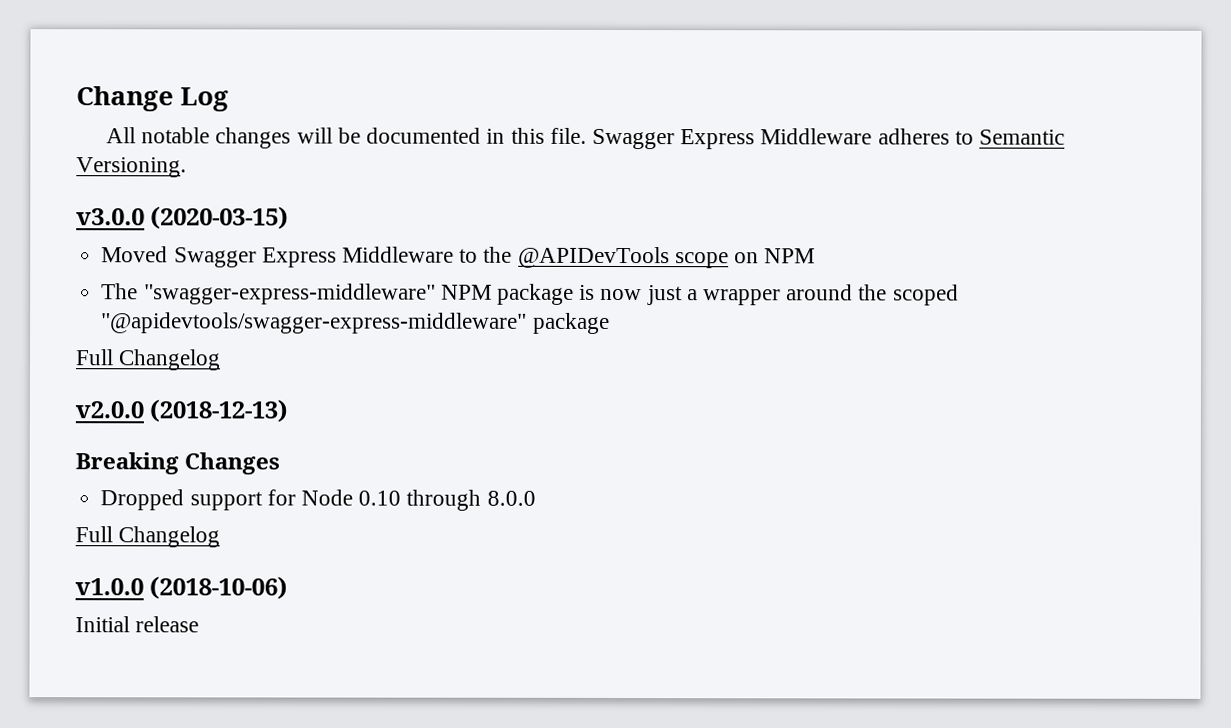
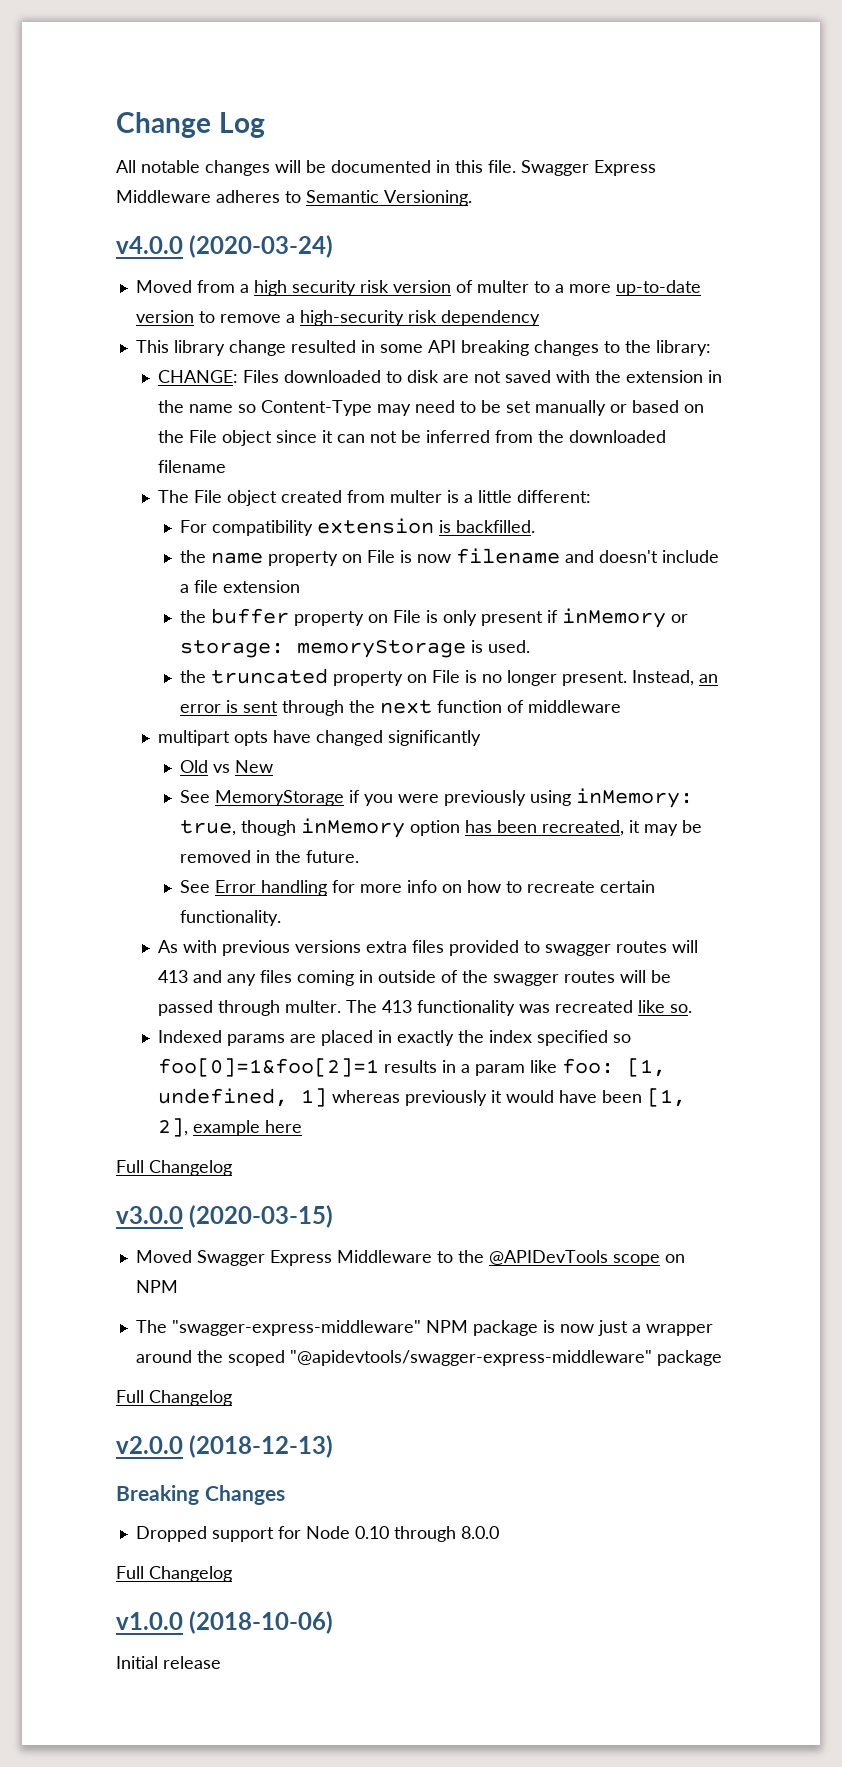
+ v4.0.0 (2020-03-24)
+ Moved from a high security risk version of multer to a more up-to-date version to remove a high-security risk dependency
+ This library change resulted in some API breaking changes to the library:
+ CHANGE: Files downloaded to disk are not saved with the extension in the name so Content-Type may need to be set manually or based on the File object since it can not be inferred from the downloaded filename
+ The File object created from multer is a little different:
+ For compatibility extension is backfilled.
+ the name property on File is now filename and doesn't include a file extension
+ the buffer property on File is only present if inMemory or storage: memoryStorage is used.
+ the truncated property on File is no longer present. Instead, an error is sent through the next function of middleware
+ multipart opts have changed significantly
+ Old vs New
+ See MemoryStorage if you were previously using inMemory: true, though inMemory option has been recreated, it may be removed in the future.
+ See Error handling for more info on how to recreate certain functionality.
+ As with previous versions extra files provided to swagger routes will 413 and any files coming in outside of the swagger routes will be passed through multer. The 413 functionality was recreated like so.
+ Indexed params are placed in exactly the index specified so foo[0]=1&foo[2]=1 results in a param like foo: [1, undefined, 1] whereas previously it would have been [1, 2], example here
+ Full Changelog

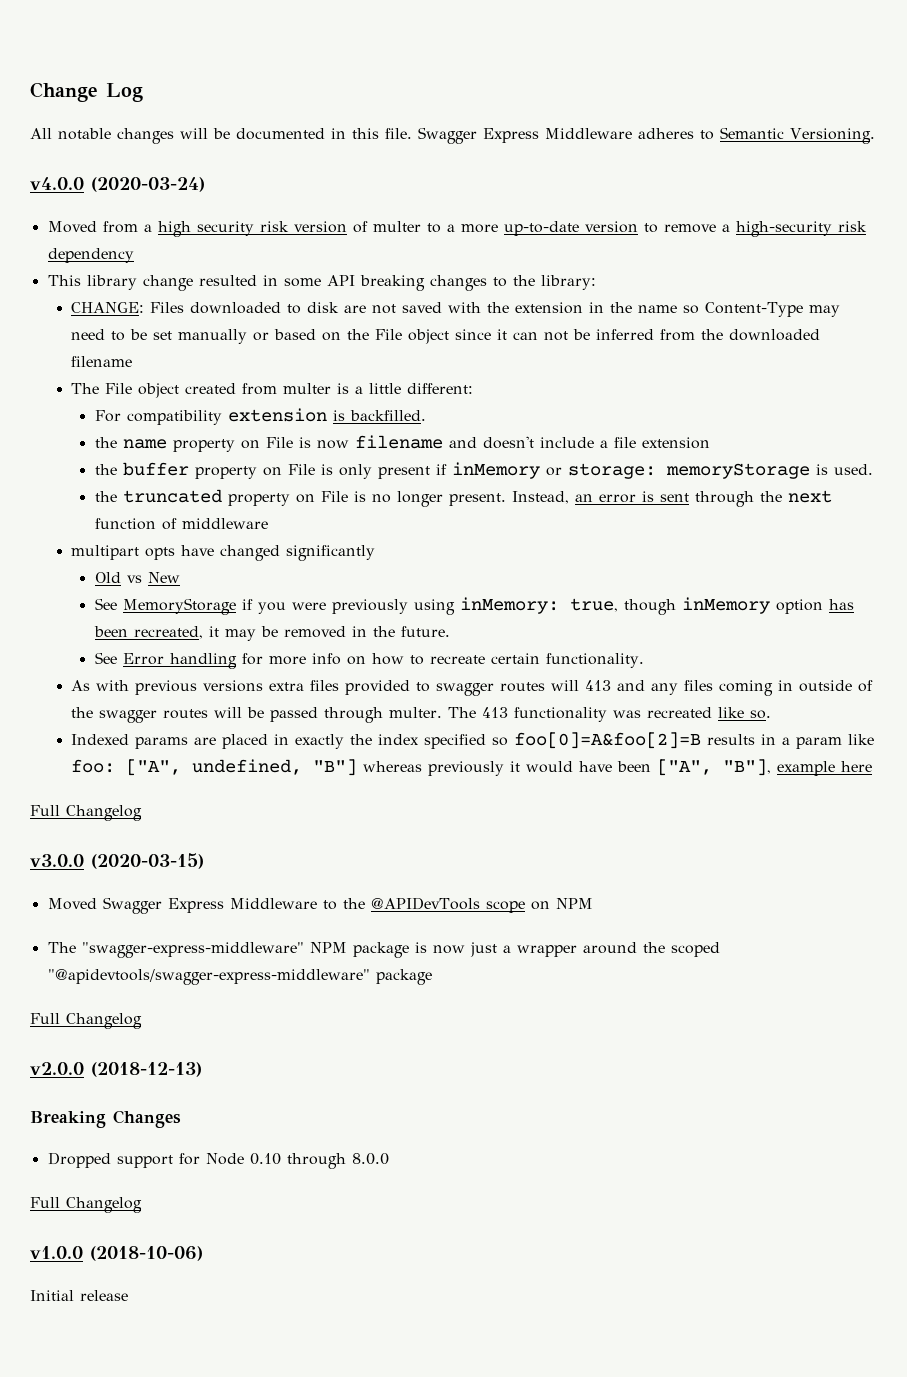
- Indexed params are placed in exactly the index specified so foo[0]=1&foo[2]=1 results in a param like foo: [1, undefined, 1] whereas previously it would have been [1, 2], example here
+ Indexed params are placed in exactly the index specified so foo[0]=A&foo[2]=B results in a param like foo: ["A", undefined, "B"] whereas previously it would have been ["A", "B"], example here

